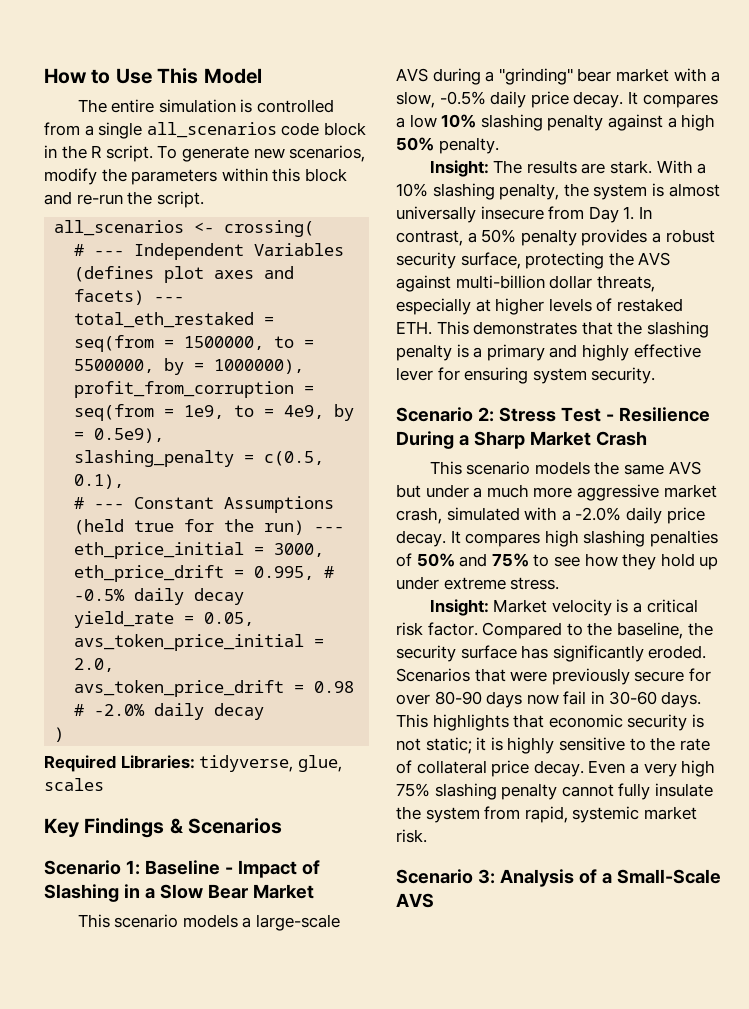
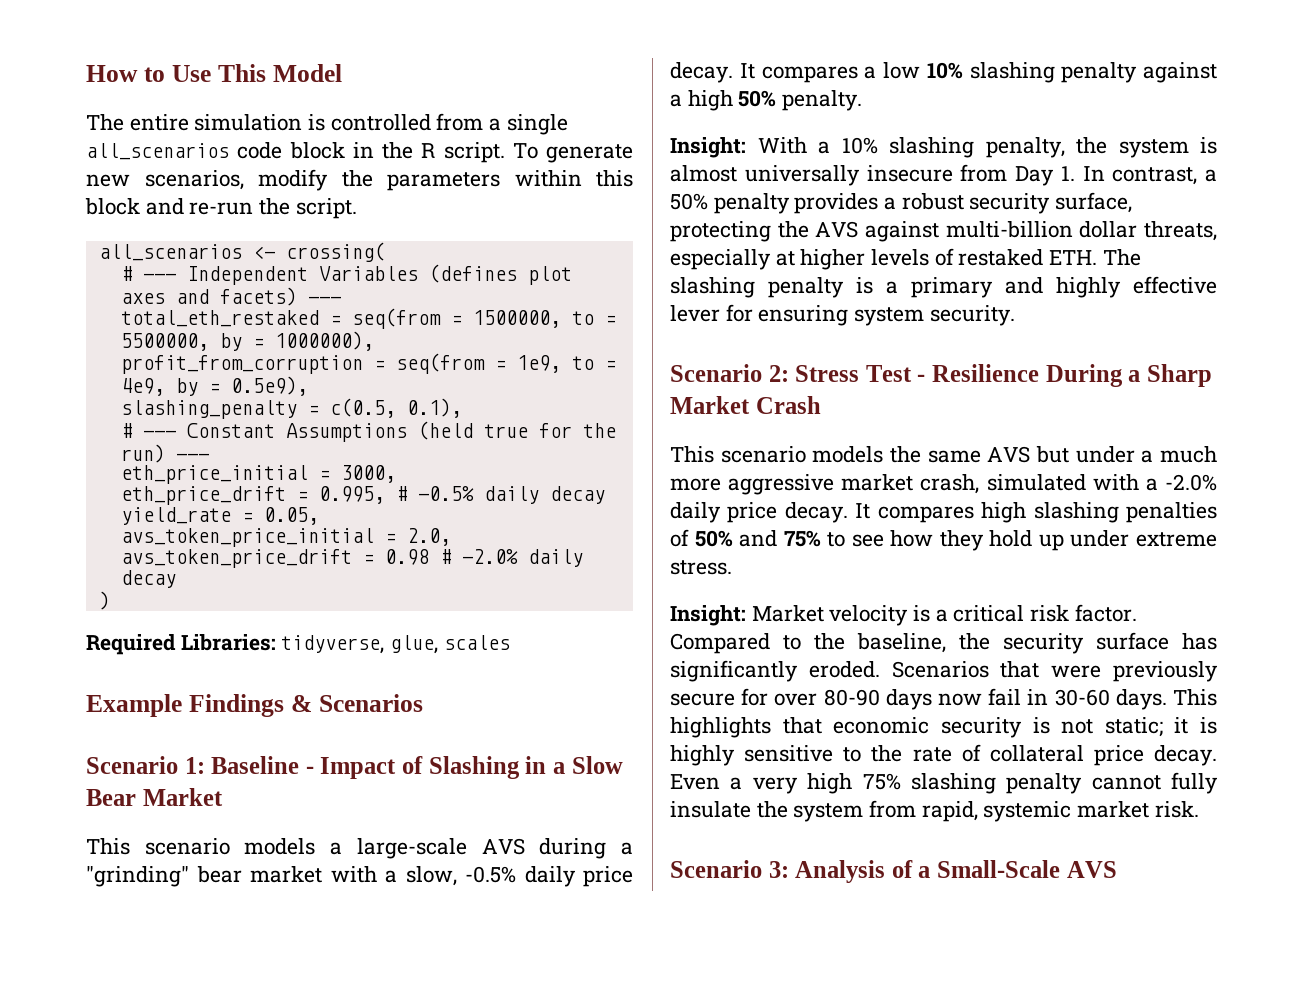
- Key Findings & Scenarios
+ Example Findings & Scenarios
- Insight: The results are stark. With a 10% slashing penalty, the system is almost universally insecure from Day 1. In contrast, a 50% penalty provides a robust security surface, protecting the AVS against multi-billion dollar threats, especially at higher levels of restaked ETH. This demonstrates that the slashing penalty is a primary and highly effective lever for ensuring system security.
+ Insight: With a 10% slashing penalty, the system is almost universally insecure from Day 1. In contrast, a 50% penalty provides a robust security surface, protecting the AVS against multi-billion dollar threats, especially at higher levels of restaked ETH. The slashing penalty is a primary and highly effective lever for ensuring system security.

